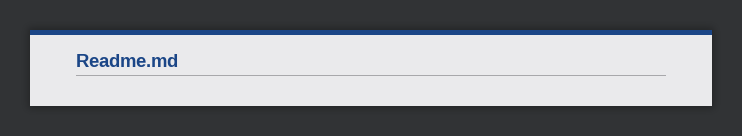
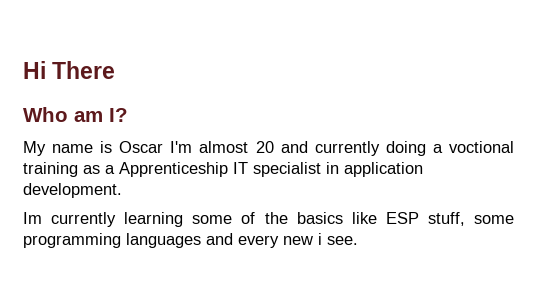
- Readme.md
+ Hi There
+ Who am I?
+ My name is Oscar I'm almost 20 and currently doing a voctional training as a Apprenticeship IT specialist in application development.
+ Im currently learning some of the basics like ESP stuff, some programming languages and every new i see.

